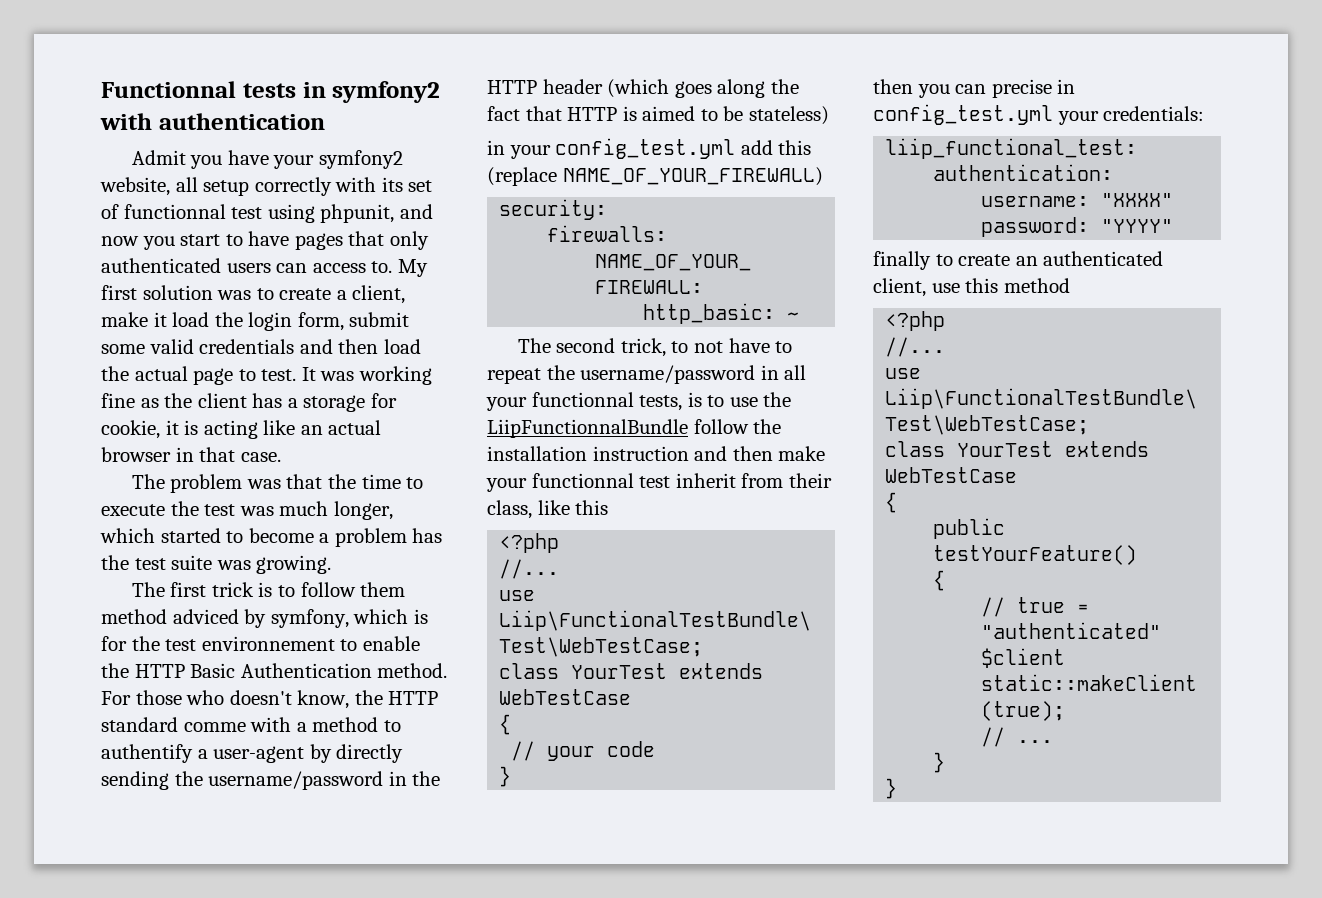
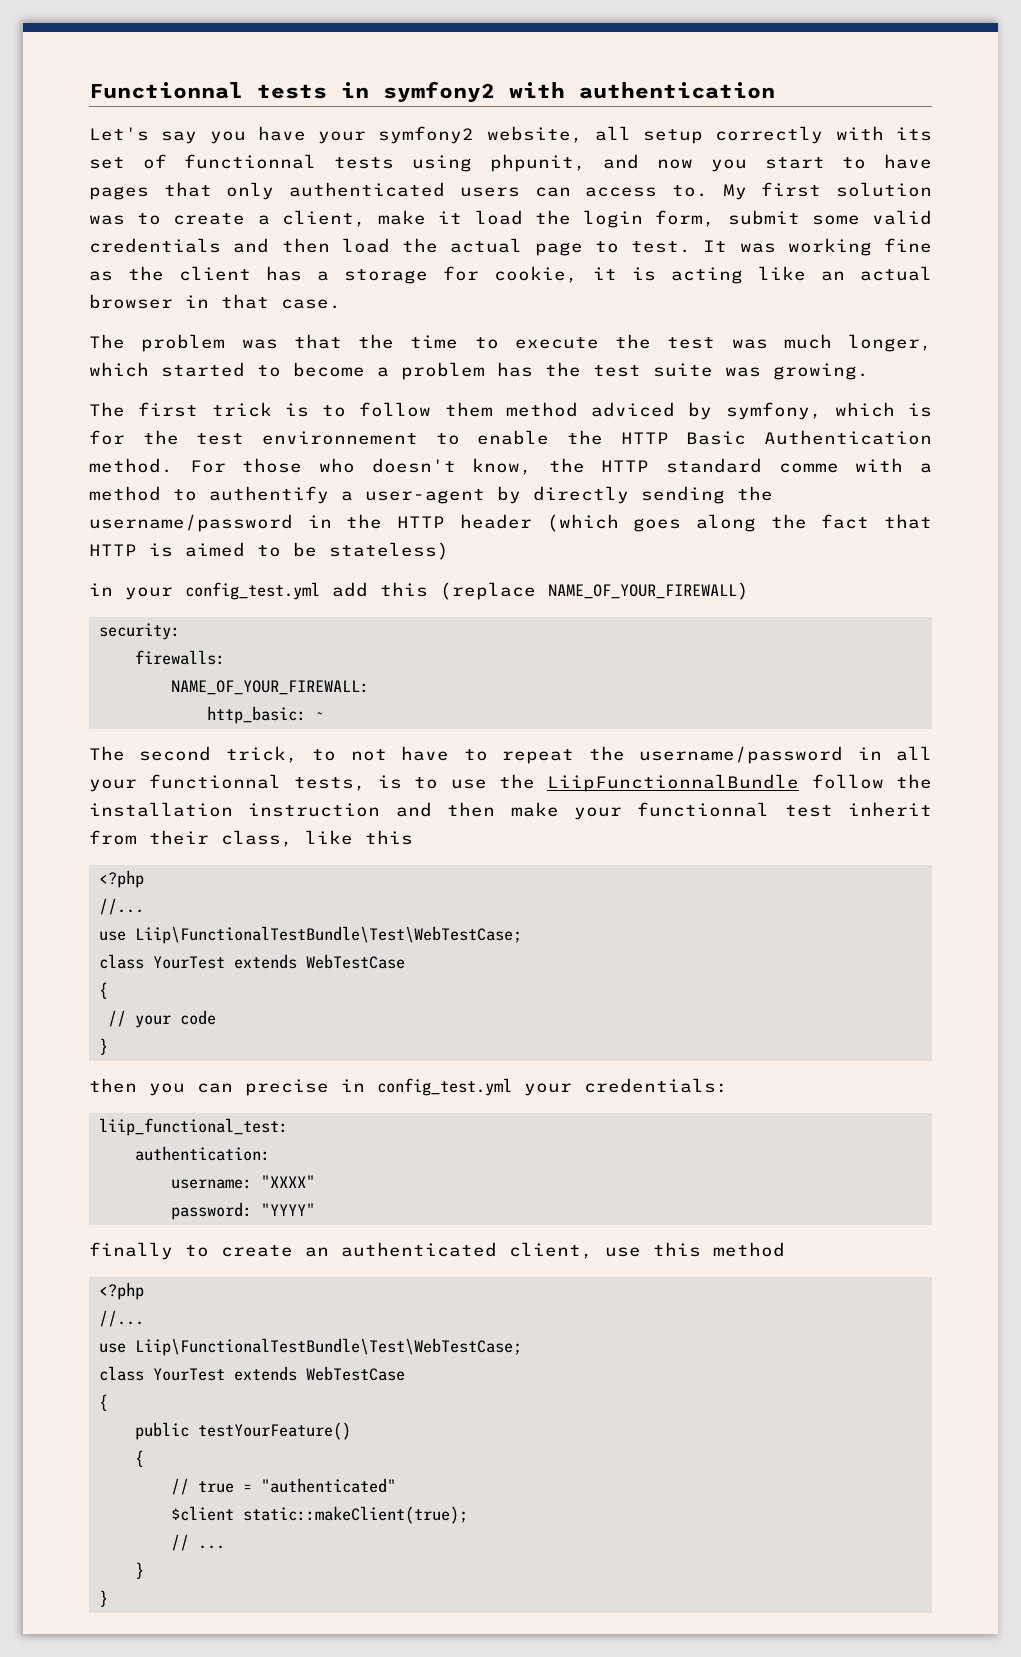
- Admit you have your symfony2 website, all setup correctly with its set of functionnal test using phpunit, and now you start to have pages that only authenticated users can access to.
+ Let's say you have your symfony2 website, all setup correctly with its set of functionnal tests using phpunit, and now you start to have pages that only authenticated users can access to.

